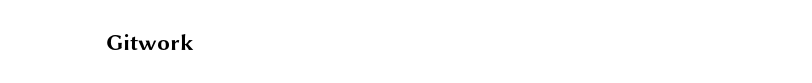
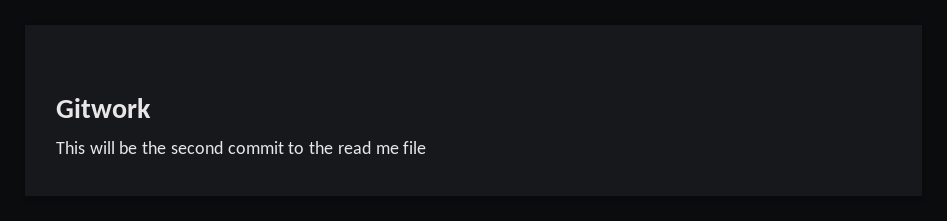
+ This will be the second commit to the read me file

